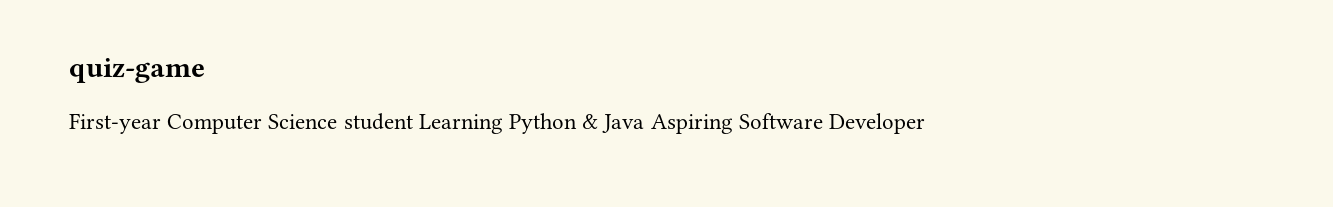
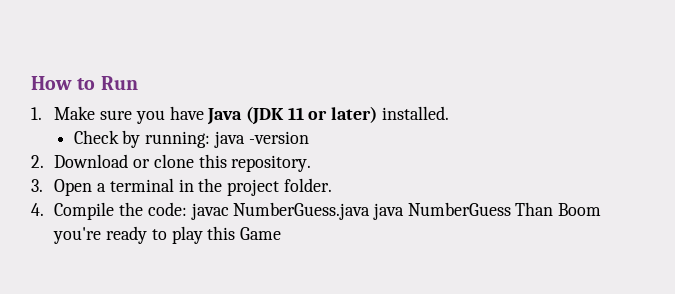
- quiz-game
- First-year Computer Science student Learning Python & Java Aspiring Software Developer
+ How to Run
+ 1. Make sure you have Java (JDK 11 or later) installed.
+ Check by running: java -version
+ 2. Download or clone this repository.
+ 3. Open a terminal in the project folder.
+ 4. Compile the code: javac NumberGuess.java java NumberGuess Than Boom you're ready to play this Game

